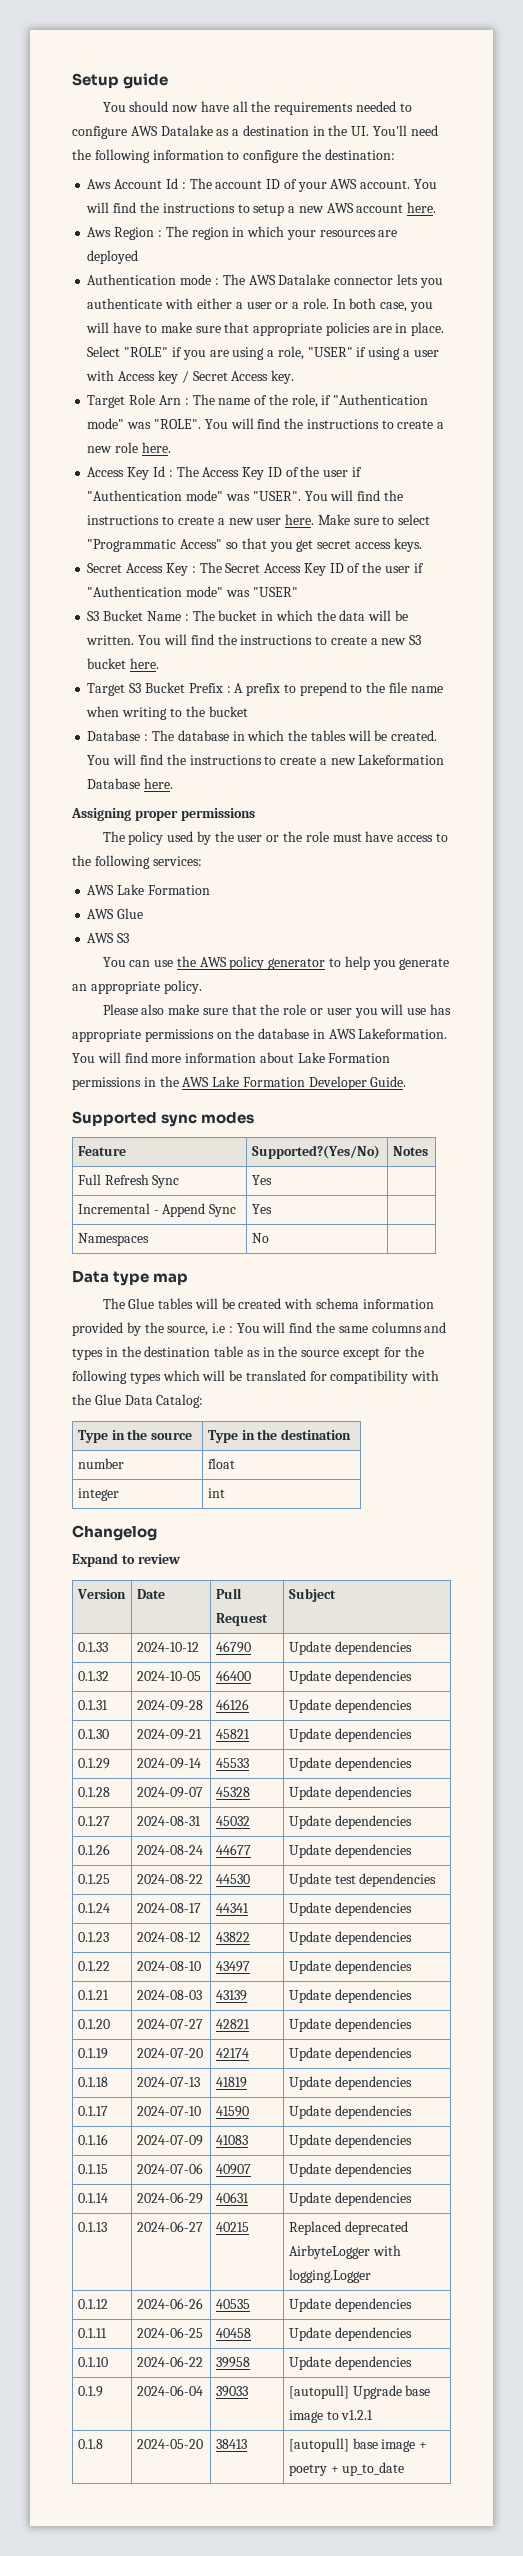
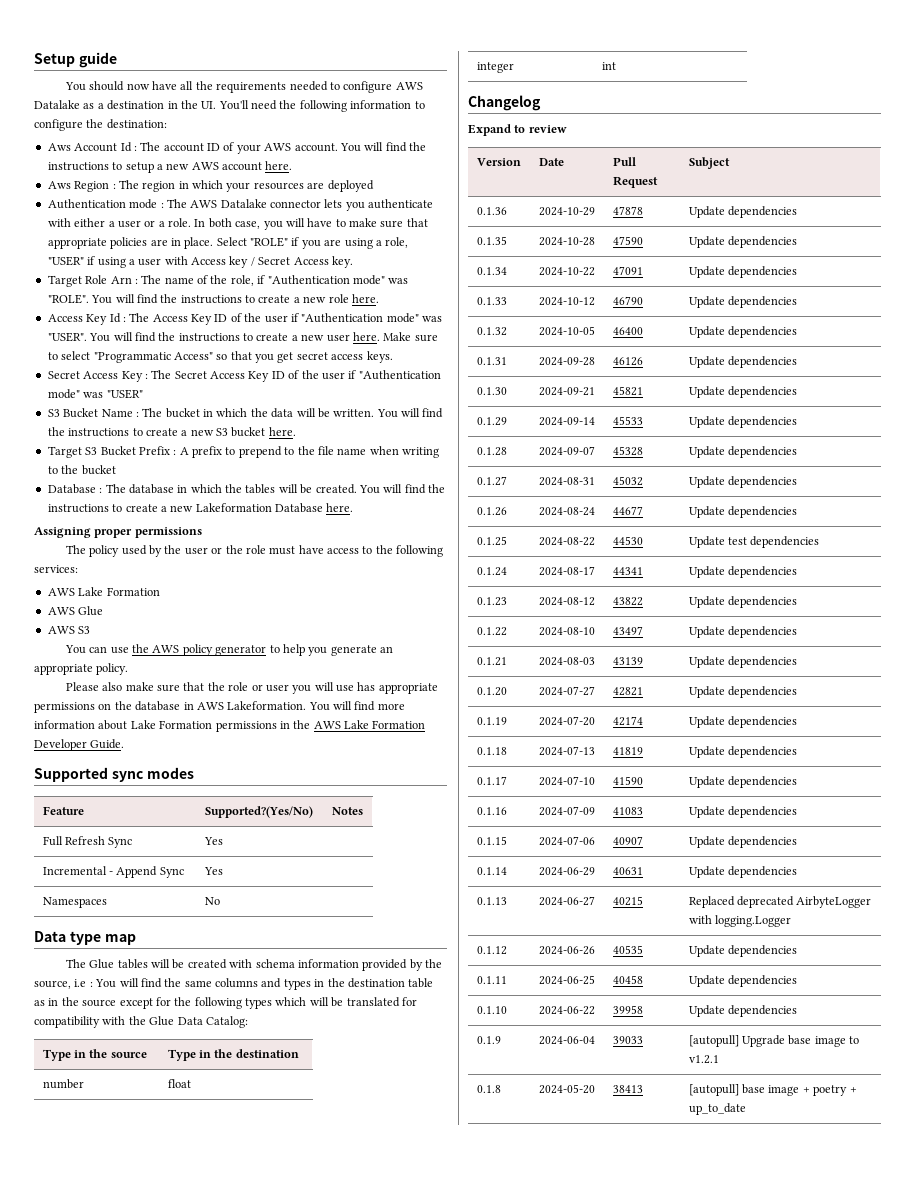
+ 0.1.36 | 2024-10-29 | 47878 | Update dependencies
+ 0.1.35 | 2024-10-28 | 47590 | Update dependencies
+ 0.1.34 | 2024-10-22 | 47091 | Update dependencies

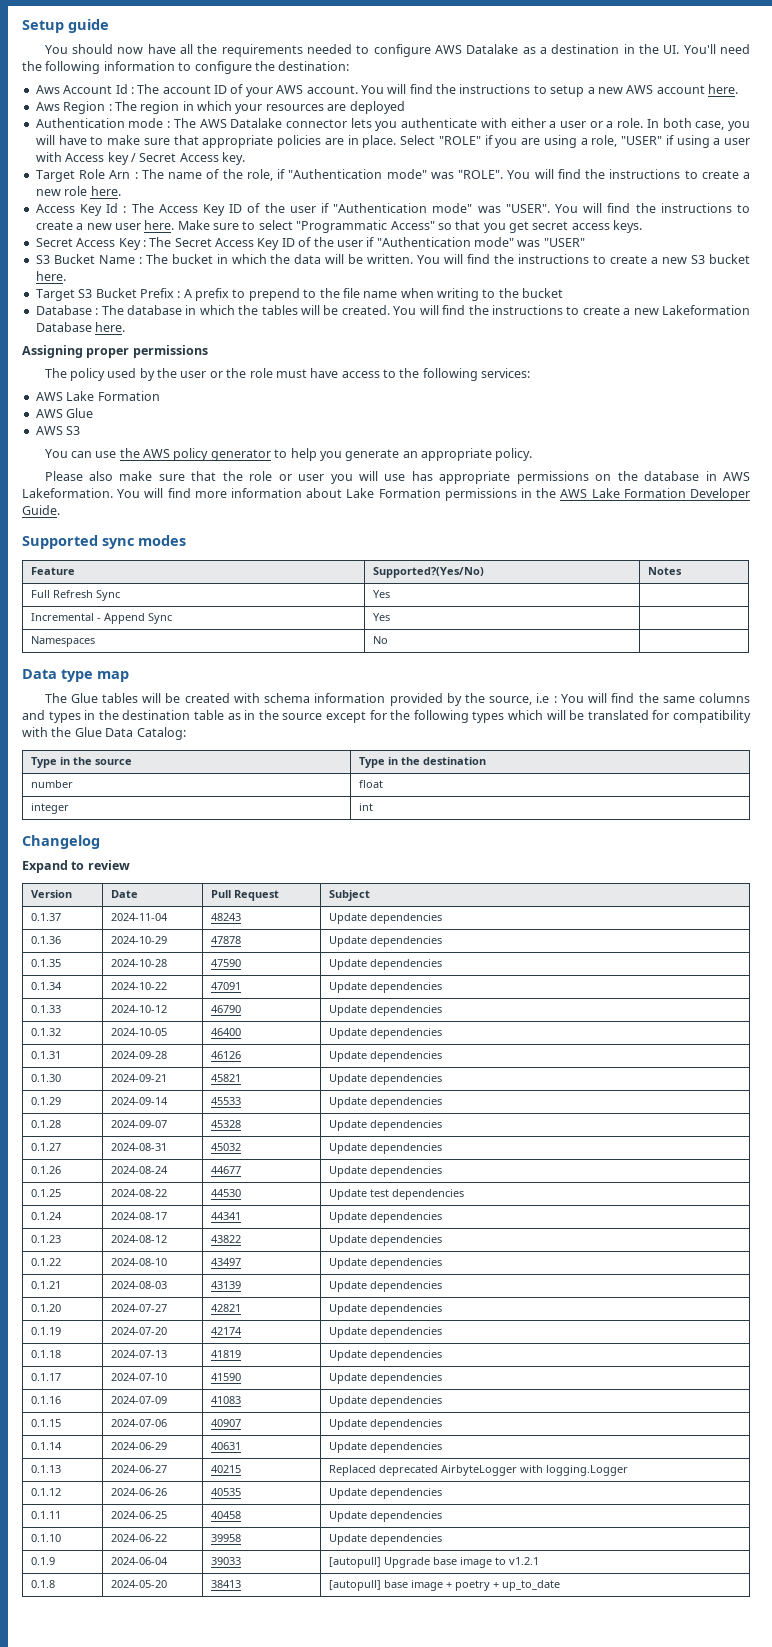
+ 0.1.37 | 2024-11-04 | 48243 | Update dependencies

